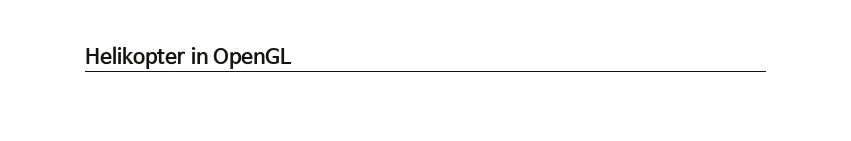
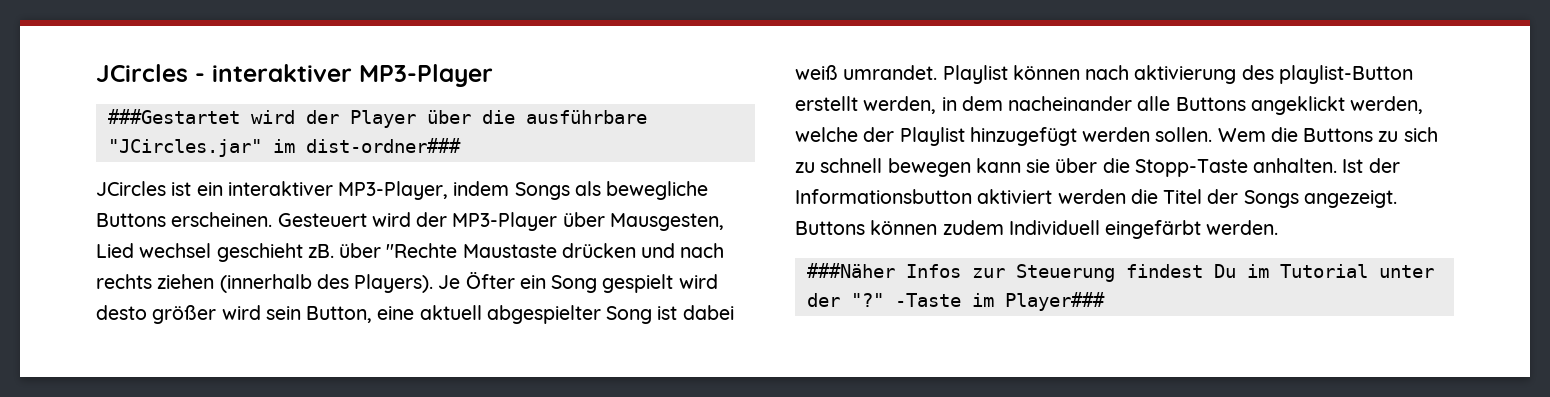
- Helikopter in OpenGL
+ JCircles - interaktiver MP3-Player
+ ###Gestartet wird der Player über die ausführbare "JCircles.jar" im dist-ordner###
+ JCircles ist ein interaktiver MP3-Player, indem Songs als bewegliche Buttons erscheinen. Gesteuert wird der MP3-Player über Mausgesten, Lied wechsel geschieht zB. über "Rechte Maustaste drücken und nach rechts ziehen (innerhalb des Players). Je Öfter ein Song gespielt wird desto größer wird sein Button, eine aktuell abgespielter Song ist dabei weiß umrandet. Playlist können nach aktivierung des playlist-Button erstellt werden, in dem nacheinander alle Buttons angeklickt werden, welche der Playlist hinzugefügt werden sollen. Wem die Buttons zu sich zu schnell bewegen kann sie über die Stopp-Taste anhalten. Ist der Informationsbutton aktiviert werden die Titel der Songs angezeigt. Buttons können zudem Individuell eingefärbt werden.
+ ###Näher Infos zur Steuerung findest Du im Tutorial unter der "?" -Taste im Player###

